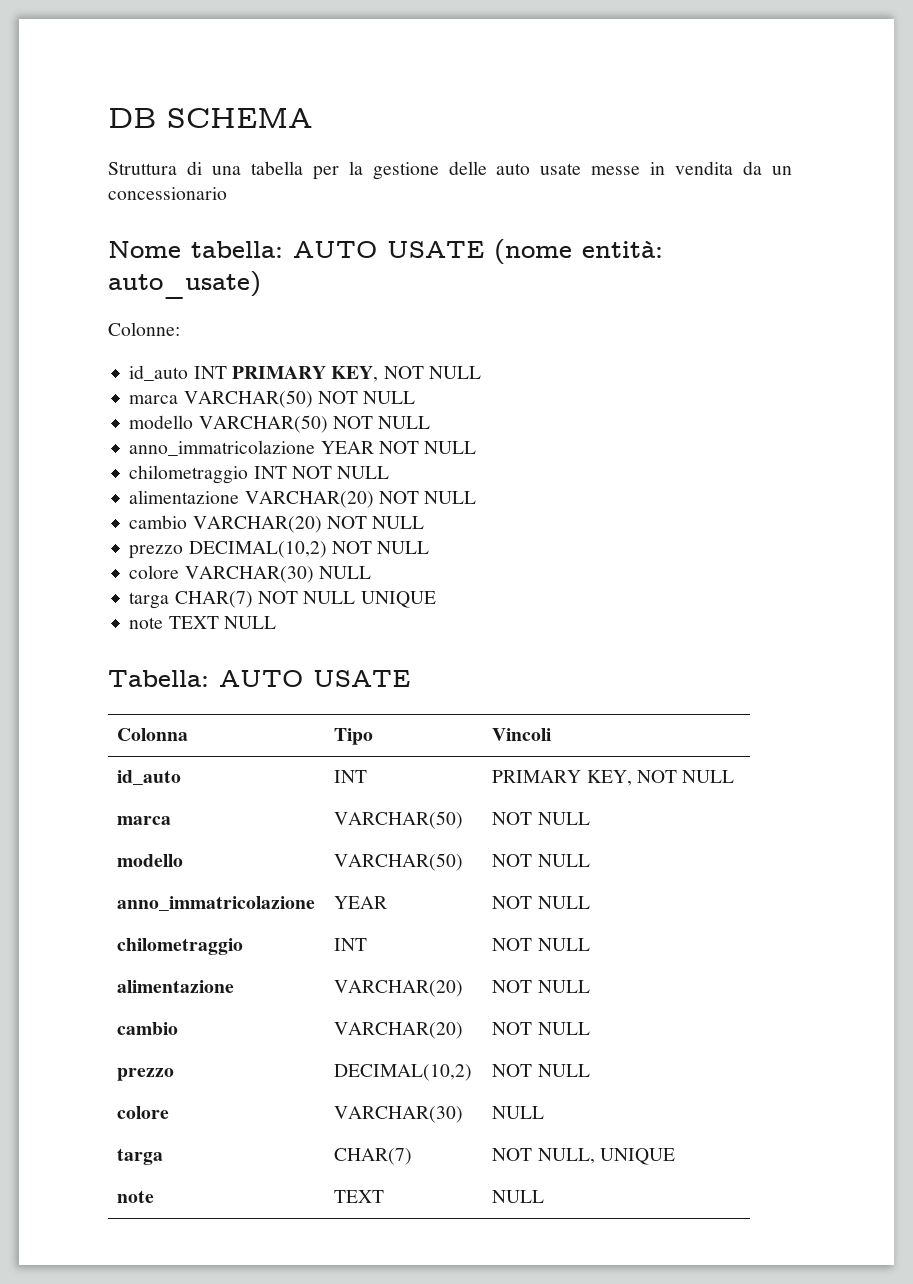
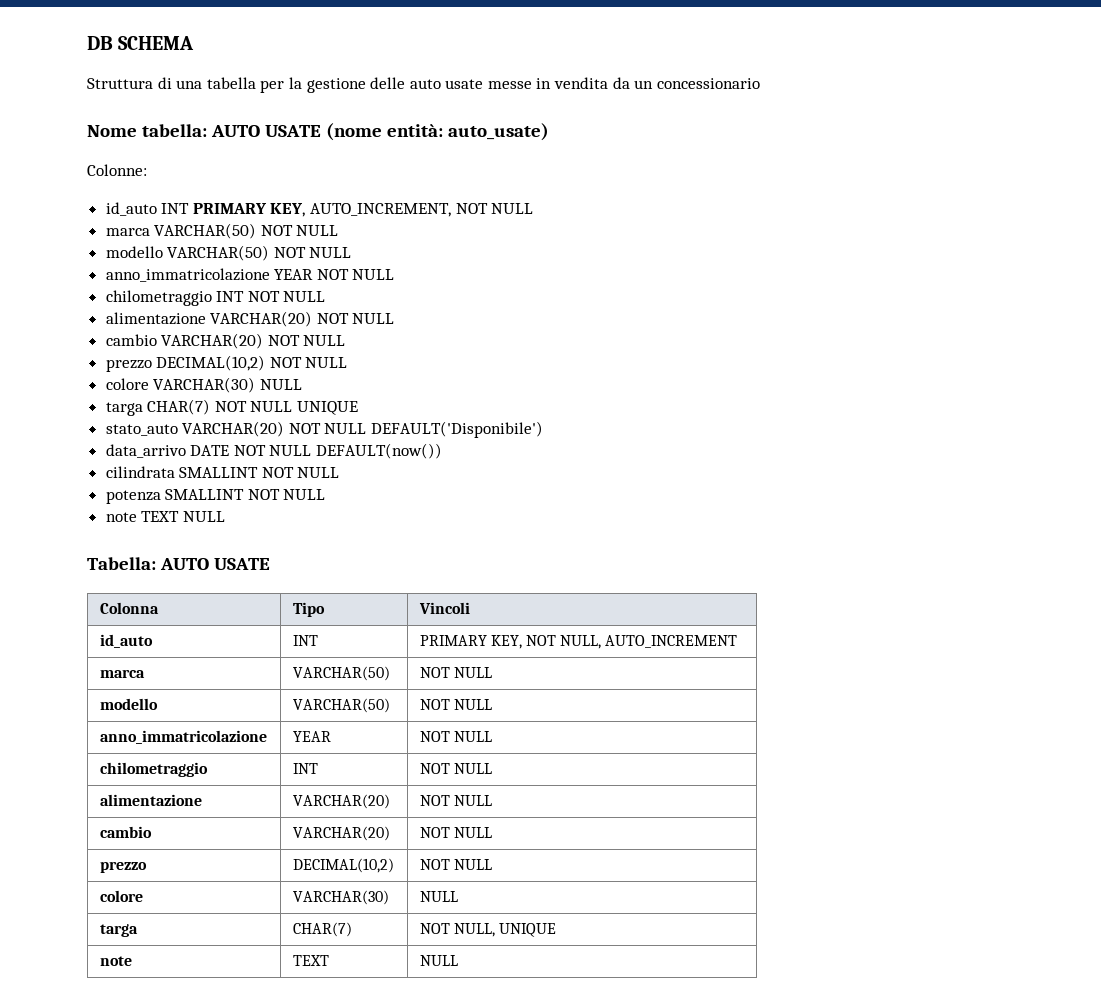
- id_auto INT PRIMARY KEY, NOT NULL
+ id_auto INT PRIMARY KEY, AUTO_INCREMENT, NOT NULL
+ stato_auto VARCHAR(20) NOT NULL DEFAULT('Disponibile')
+ data_arrivo DATE NOT NULL DEFAULT(now())
+ cilindrata SMALLINT NOT NULL
+ potenza SMALLINT NOT NULL
- id_auto | INT | PRIMARY KEY, NOT NULL
+ id_auto | INT | PRIMARY KEY, NOT NULL, AUTO_INCREMENT

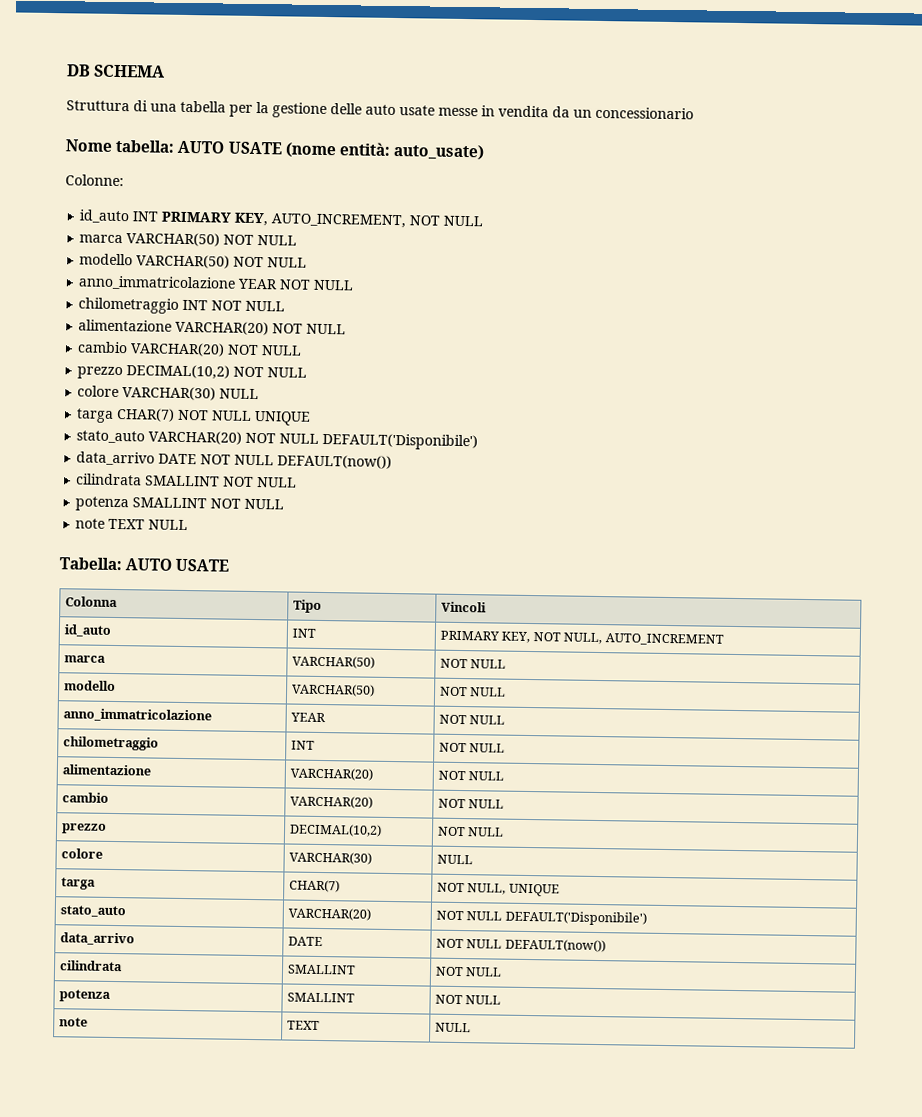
+ stato_auto | VARCHAR(20) | NOT NULL DEFAULT('Disponibile')
+ data_arrivo | DATE | NOT NULL DEFAULT(now())
+ cilindrata | SMALLINT | NOT NULL
+ potenza | SMALLINT | NOT NULL

